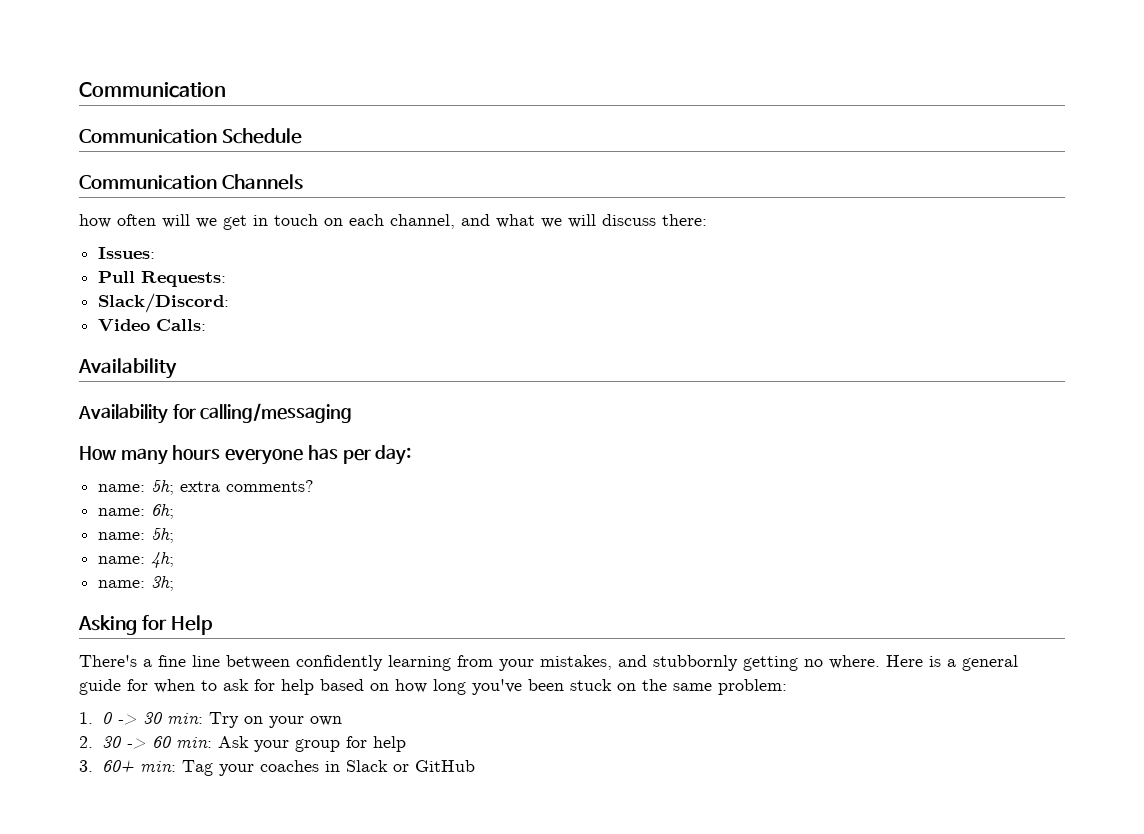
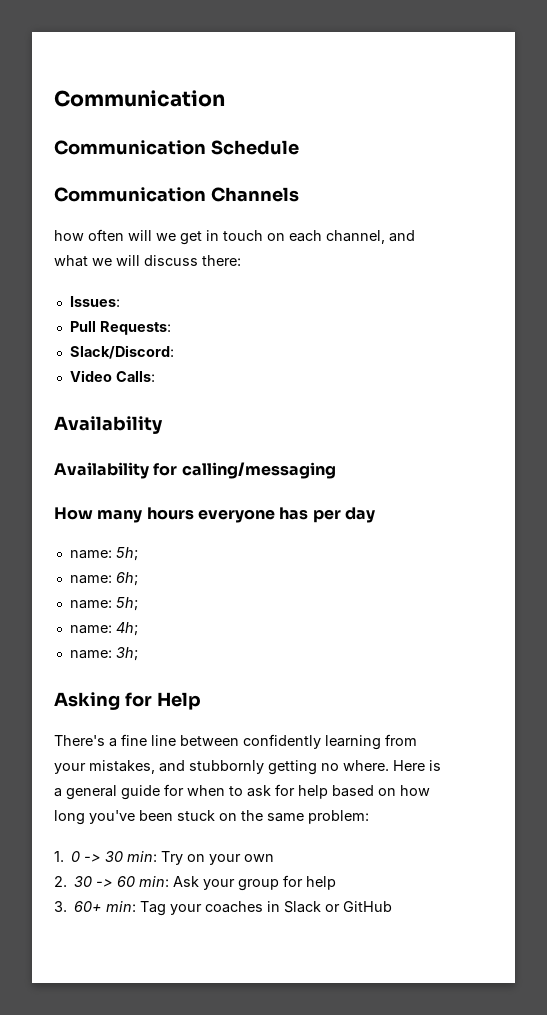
- How many hours everyone has per day:
- name: 5h; extra comments?
+ How many hours everyone has per day
+ name: 5h;

